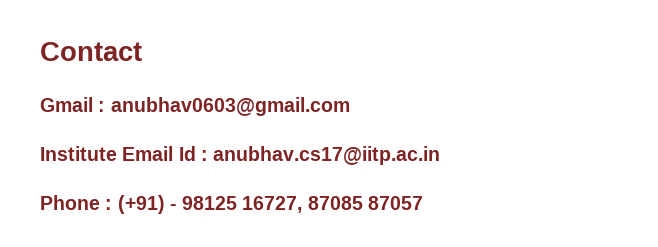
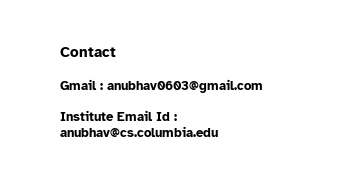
- Institute Email Id : anubhav.cs17@iitp.ac.in
- Phone : (+91) - 98125 16727, 87085 87057
+ Institute Email Id : anubhav@cs.columbia.edu

